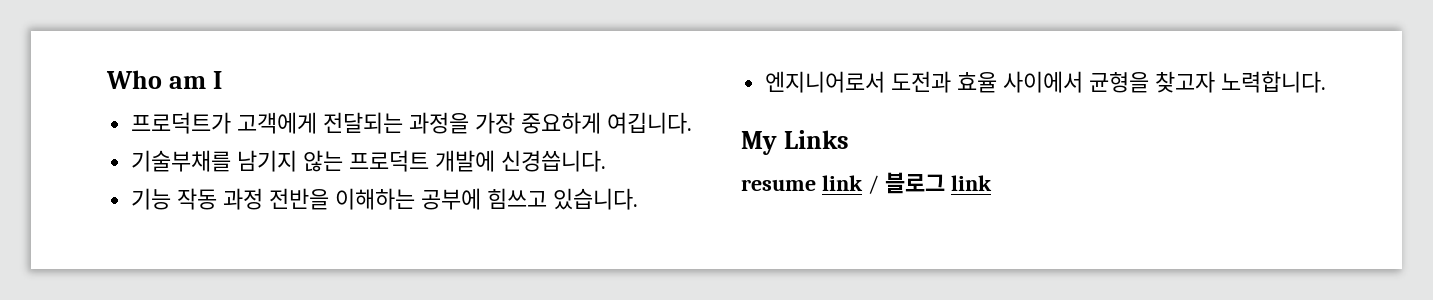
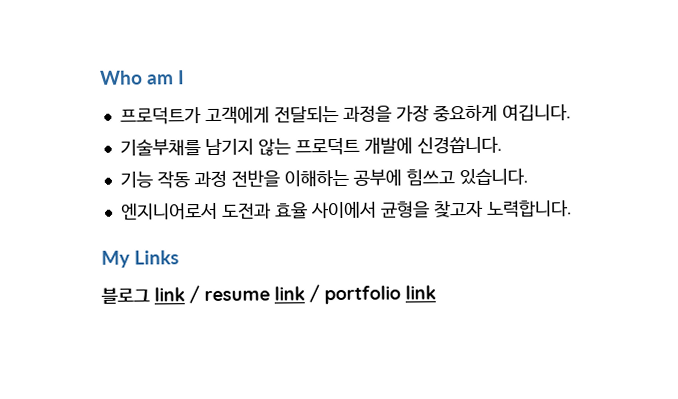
- resume link / 블로그 link
+ 블로그 link / resume link / portfolio link

